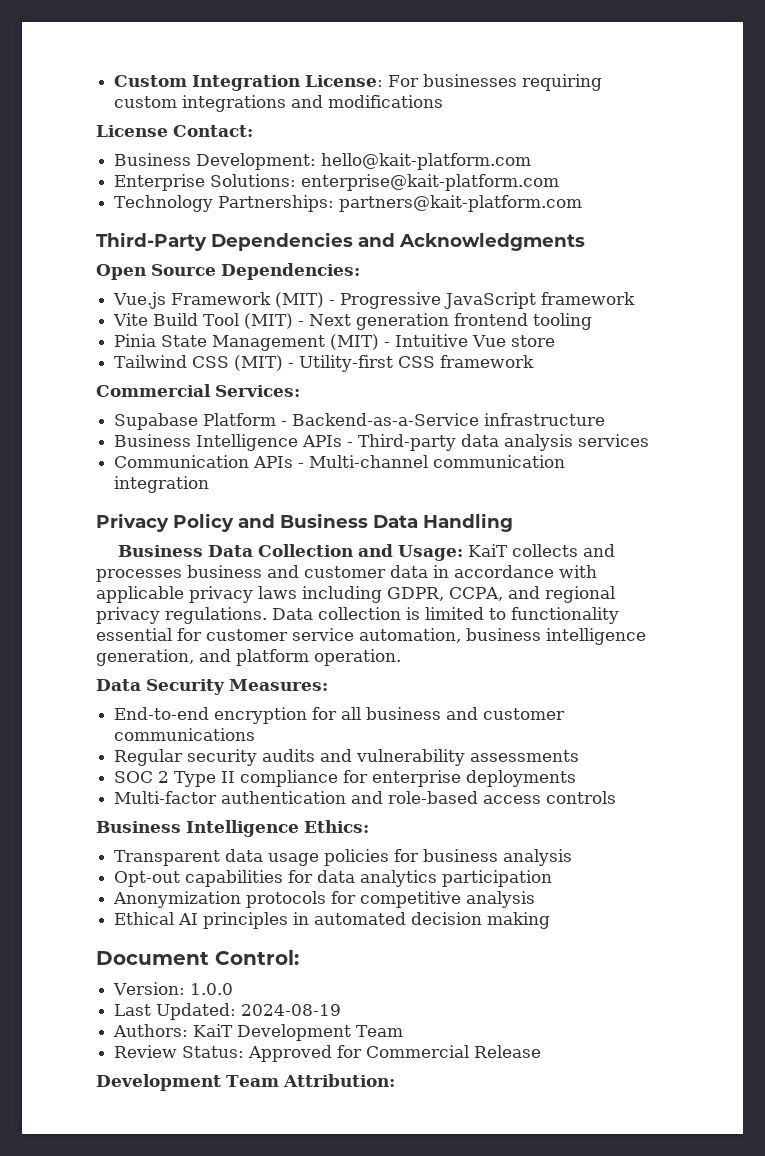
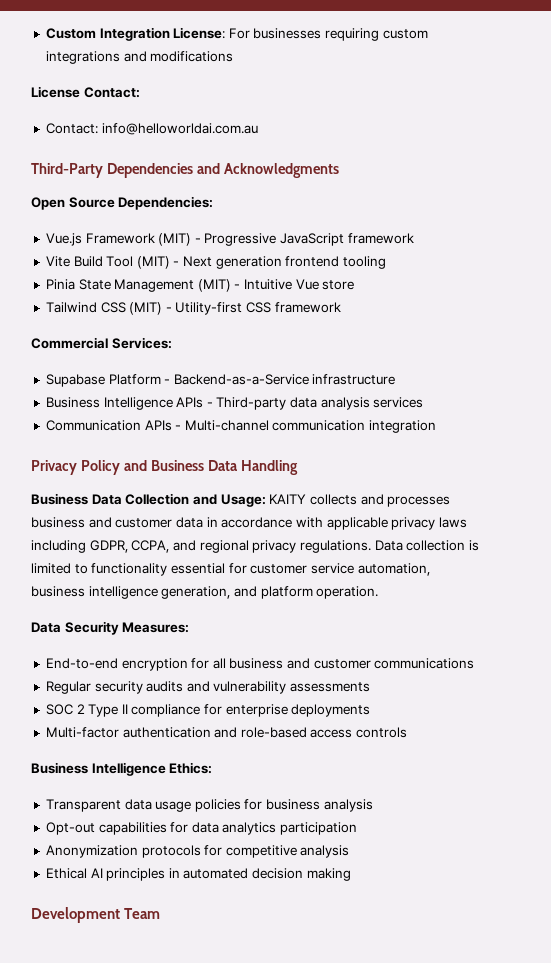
- Business Development: hello@kait-platform.com
- Enterprise Solutions: enterprise@kait-platform.com
- Technology Partnerships: partners@kait-platform.com
+ Contact: info@helloworldai.com.au
- Business Data Collection and Usage: KaiT collects and processes business and customer data in accordance with applicable privacy laws including GDPR, CCPA, and regional privacy regulations.
+ Business Data Collection and Usage: KAITY collects and processes business and customer data in accordance with applicable privacy laws including GDPR, CCPA, and regional privacy regulations.
- Document Control:
- Version: 1.0.0
- Last Updated: 2024-08-19
- Authors: KaiT Development Team
- Review Status: Approved for Commercial Release
- Development Team Attribution:
+ Development Team

